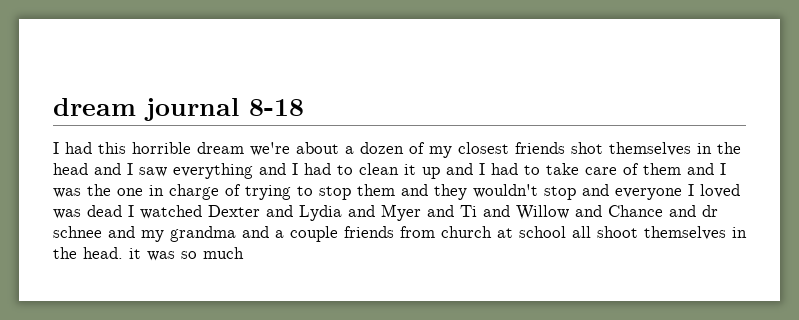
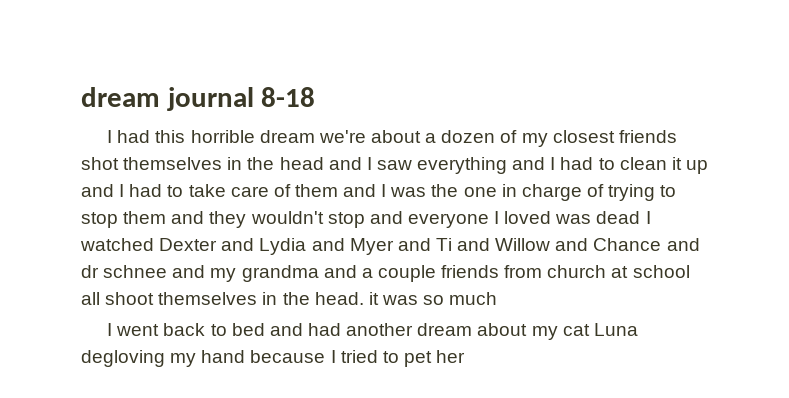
+ I went back to bed and had another dream about my cat Luna degloving my hand because I tried to pet her

